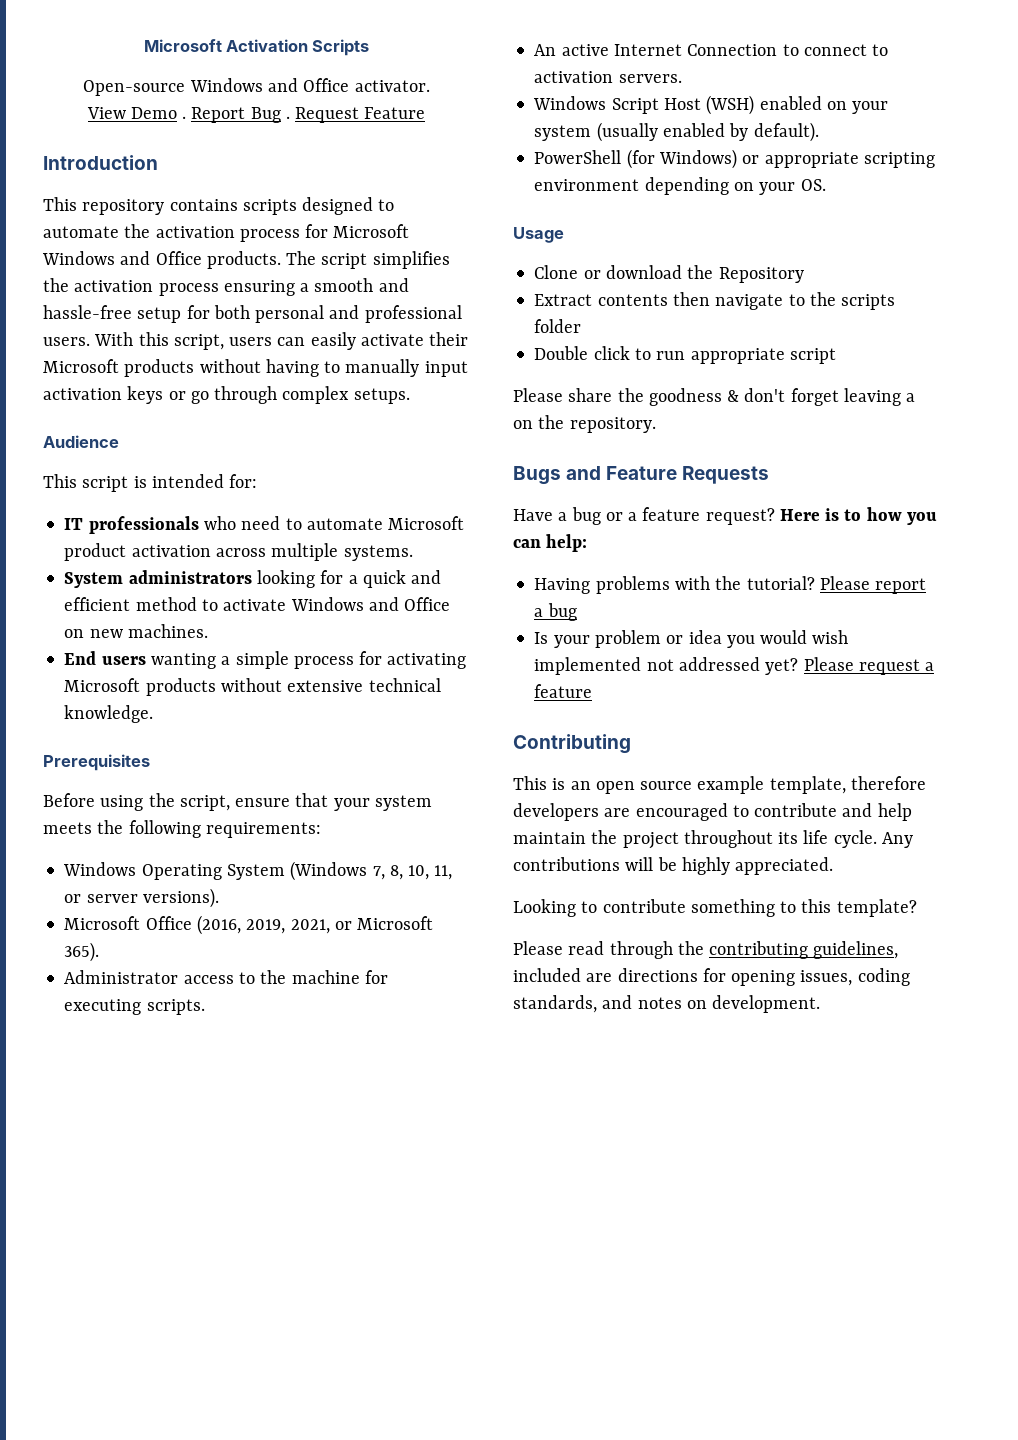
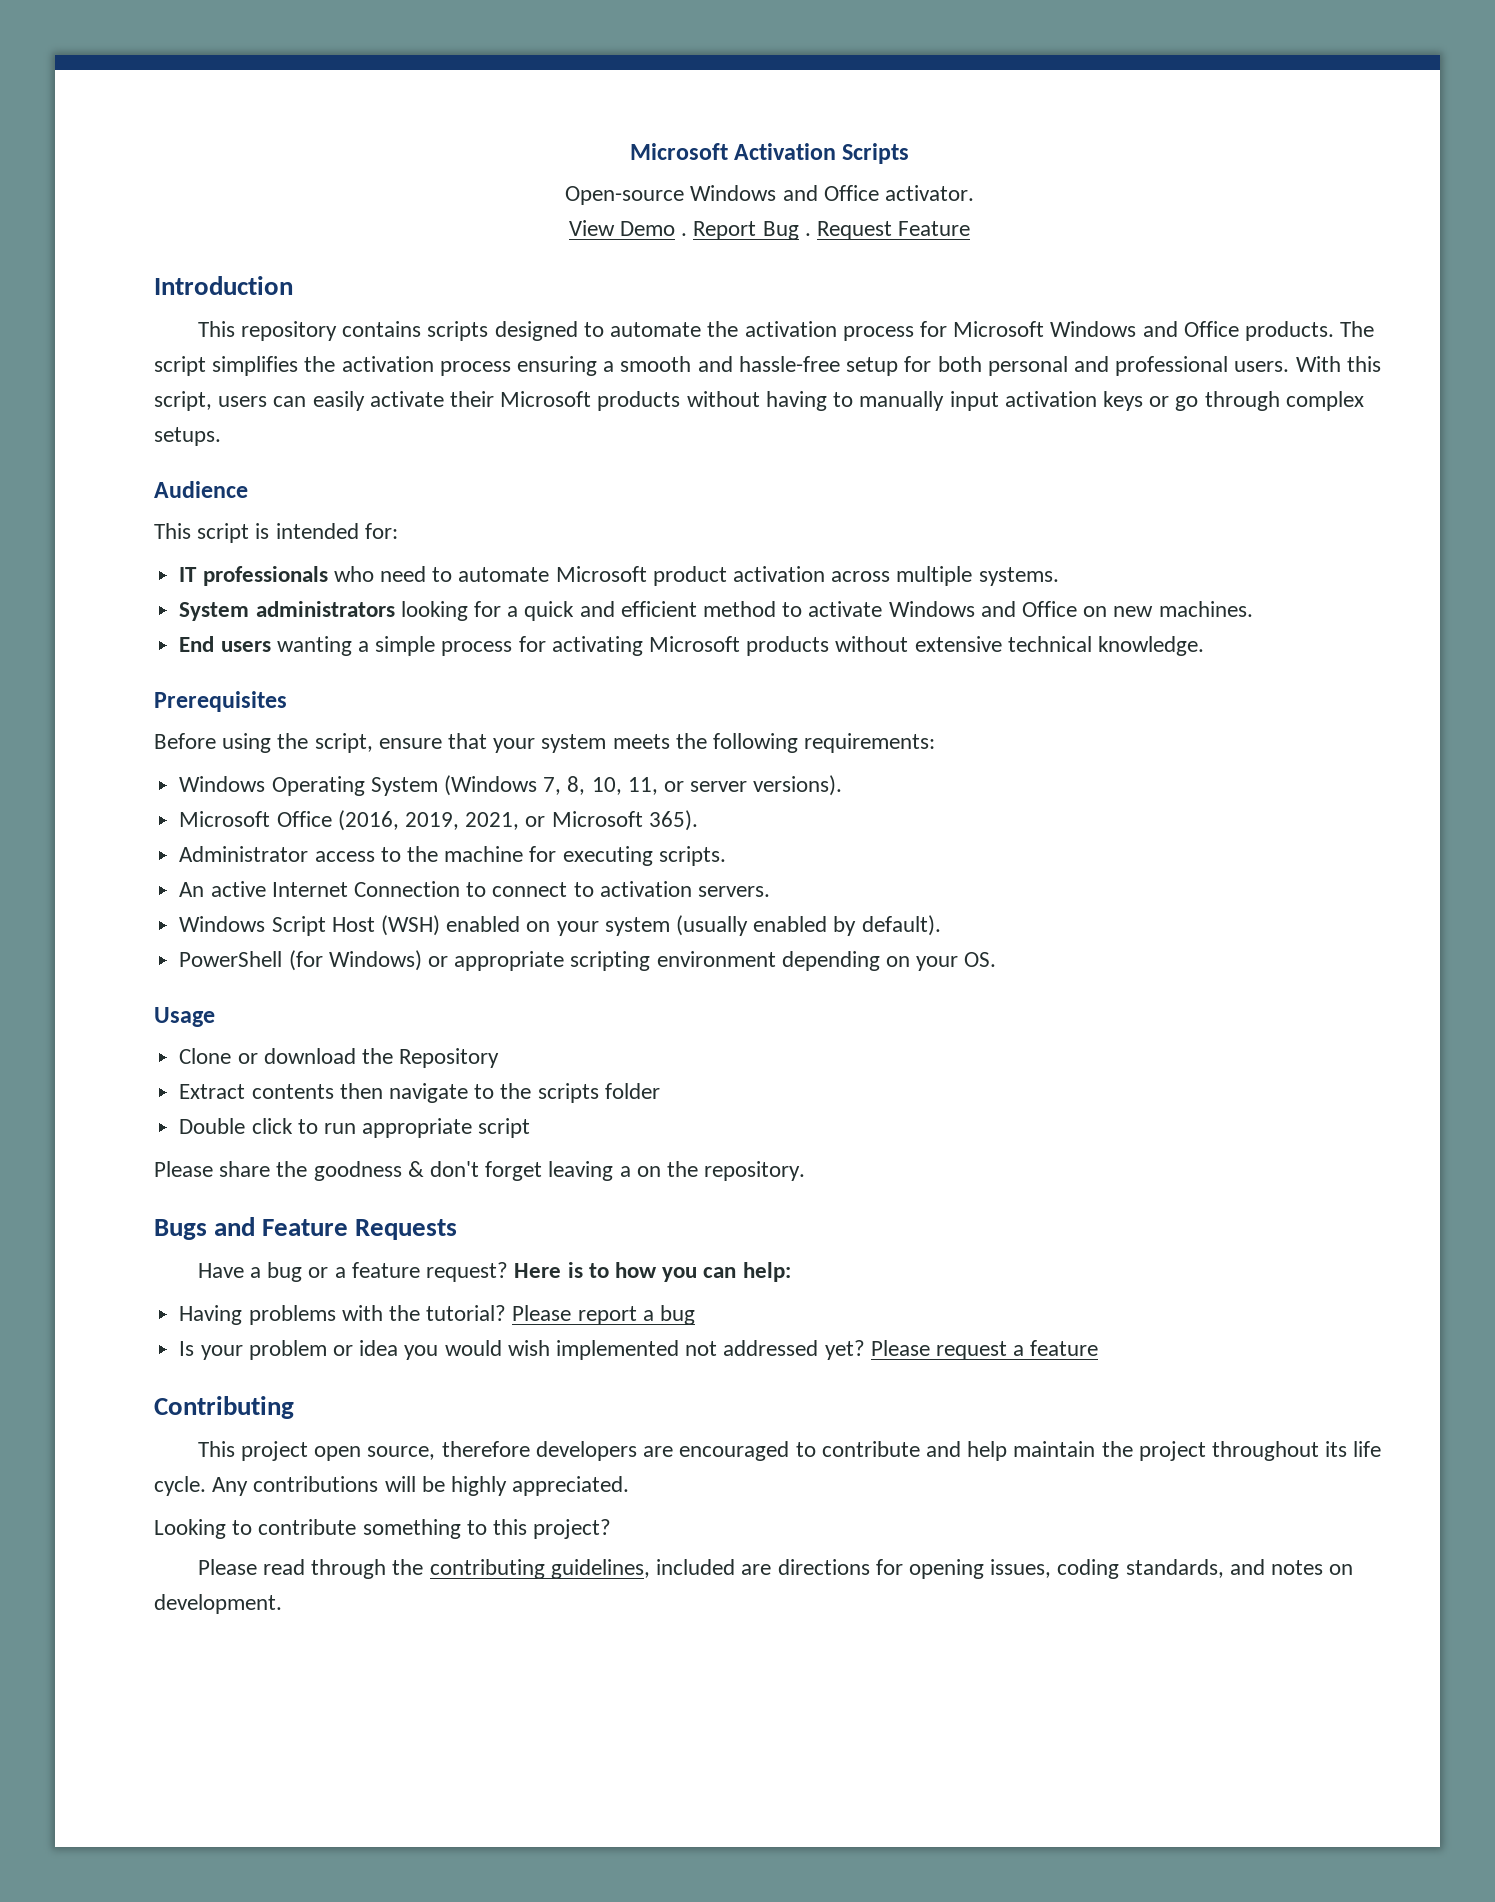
- This is an open source example template, therefore developers are encouraged to contribute and help maintain the project throughout its life cycle.
+ This project open source, therefore developers are encouraged to contribute and help maintain the project throughout its life cycle.
- Looking to contribute something to this template?
+ Looking to contribute something to this project?

